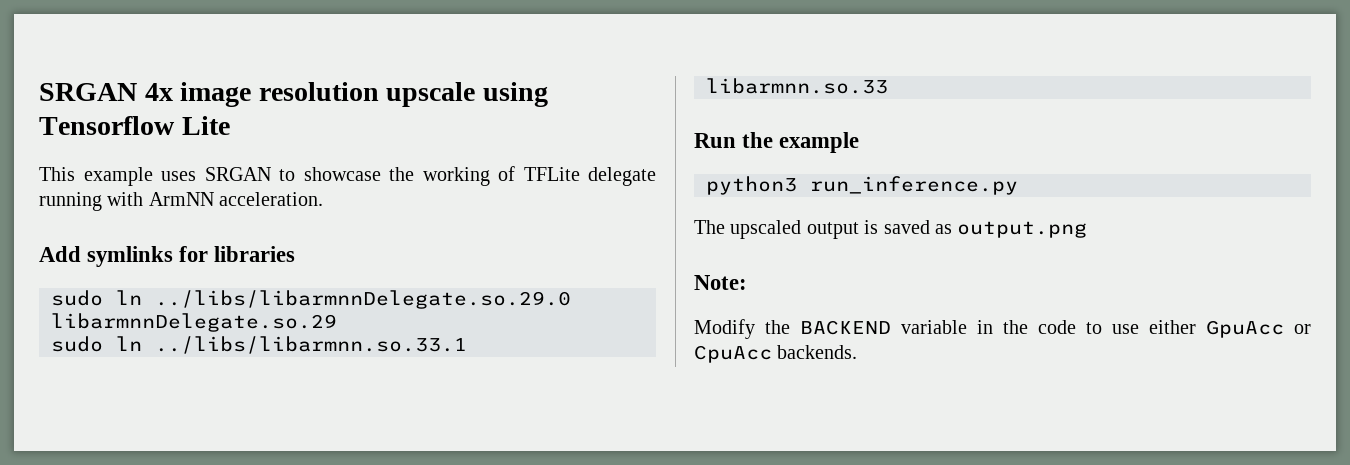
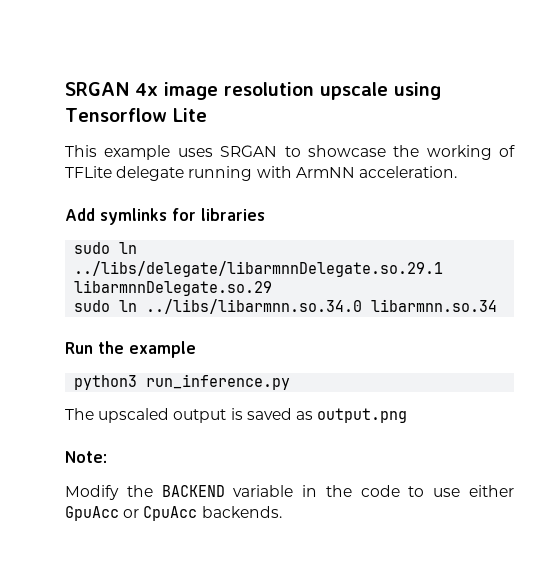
- sudo ln ../libs/libarmnnDelegate.so.29.0 libarmnnDelegate.so.29
+ sudo ln ../libs/delegate/libarmnnDelegate.so.29.1 libarmnnDelegate.so.29
- sudo ln ../libs/libarmnn.so.33.1 libarmnn.so.33
+ sudo ln ../libs/libarmnn.so.34.0 libarmnn.so.34

